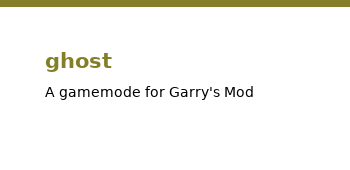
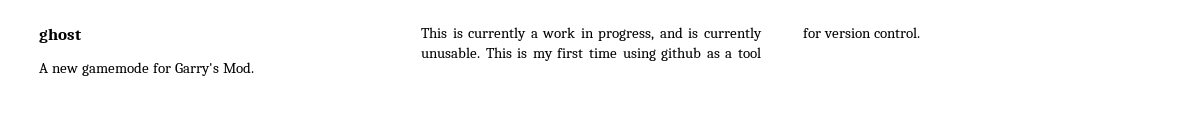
- A gamemode for Garry's Mod
+ A new gamemode for Garry's Mod.
+ This is currently a work in progress, and is currently unusable. This is my first time using github as a tool for version control.

